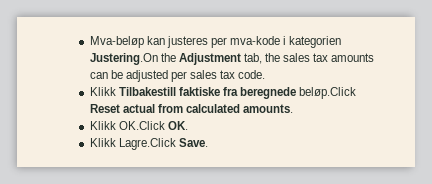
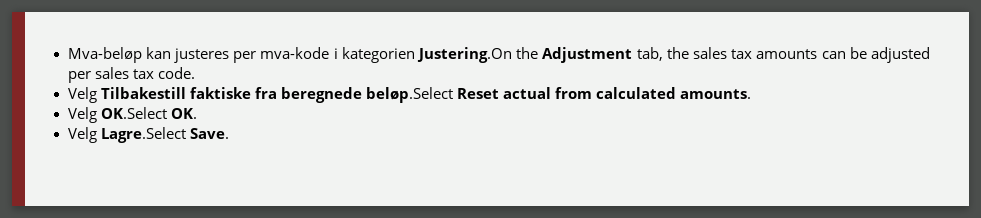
- Klikk Tilbakestill faktiske fra beregnede beløp.Click Reset actual from calculated amounts.
+ Velg Tilbakestill faktiske fra beregnede beløp.Select Reset actual from calculated amounts.
- Klikk OK.Click OK.
+ Velg OK.Select OK.
- Klikk Lagre.Click Save.
+ Velg Lagre.Select Save.

